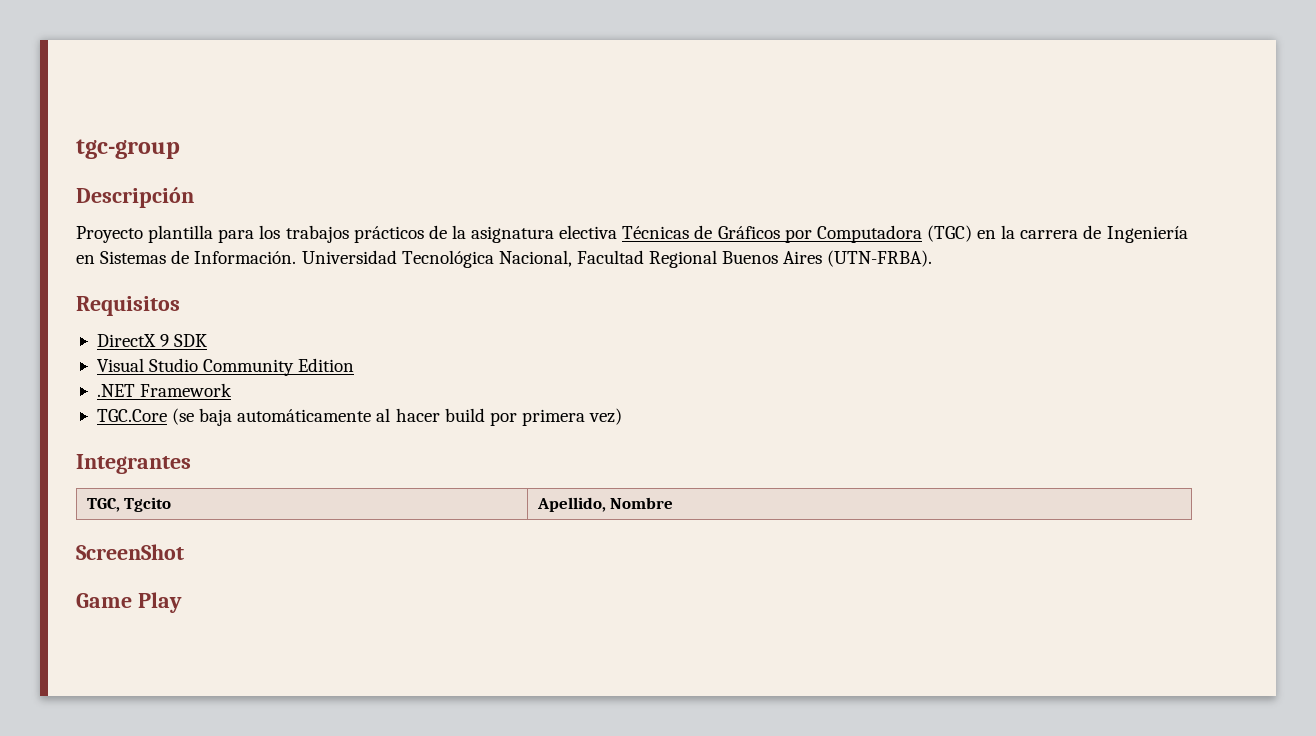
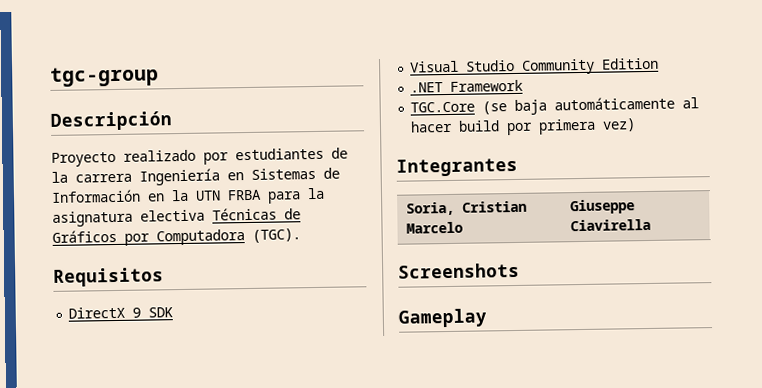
- Proyecto plantilla para los trabajos prácticos de la asignatura electiva Técnicas de Gráficos por Computadora (TGC) en la carrera de Ingeniería en Sistemas de Información. Universidad Tecnológica Nacional, Facultad Regional Buenos Aires (UTN-FRBA).
+ Proyecto realizado por estudiantes de la carrera Ingeniería en Sistemas de Información en la UTN FRBA para la asignatura electiva Técnicas de Gráficos por Computadora (TGC).
- TGC, Tgcito | Apellido, Nombre
- ScreenShot
- Game Play
+ Soria, Cristian Marcelo | Giuseppe Ciavirella
+ Screenshots
+ Gameplay

